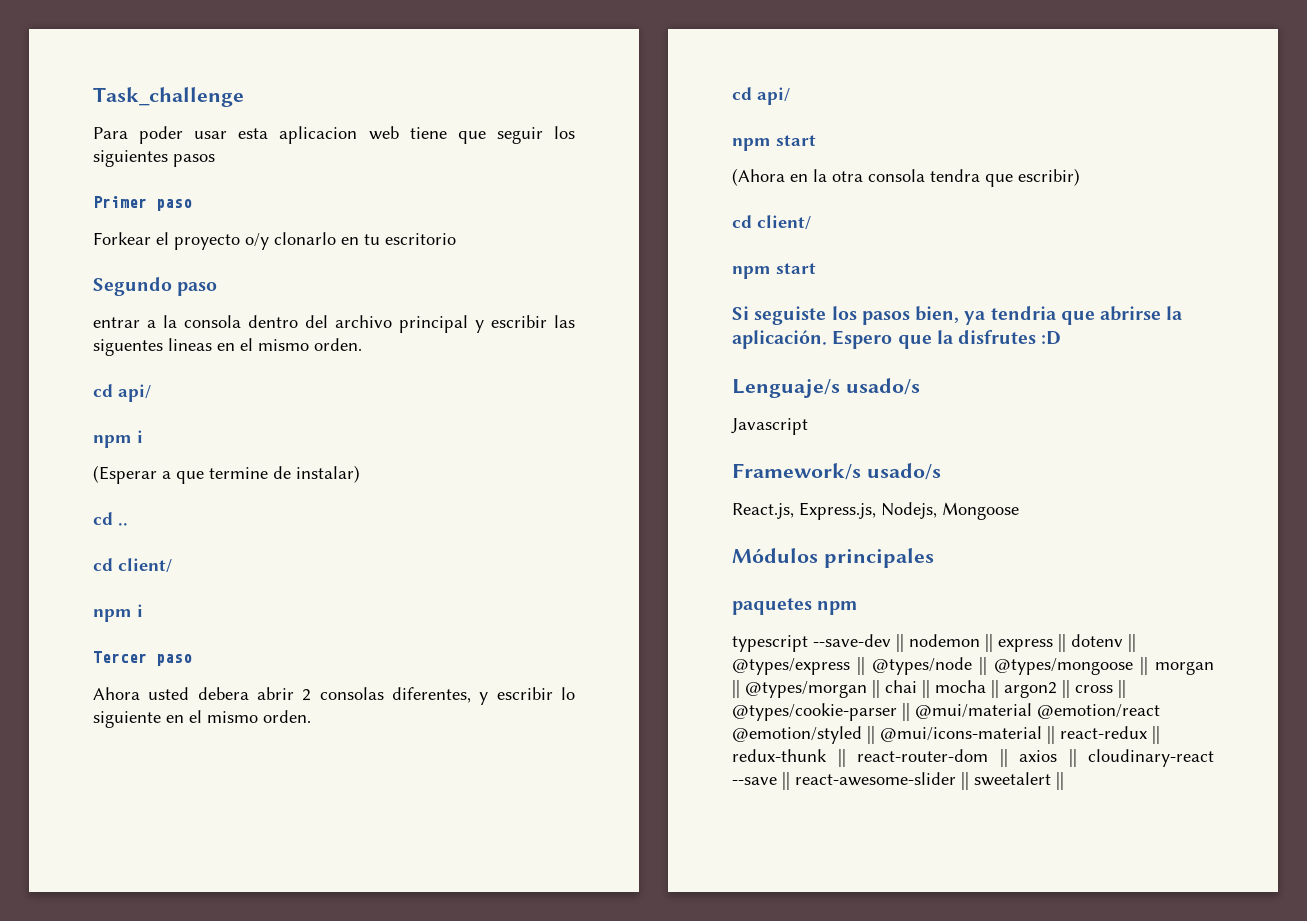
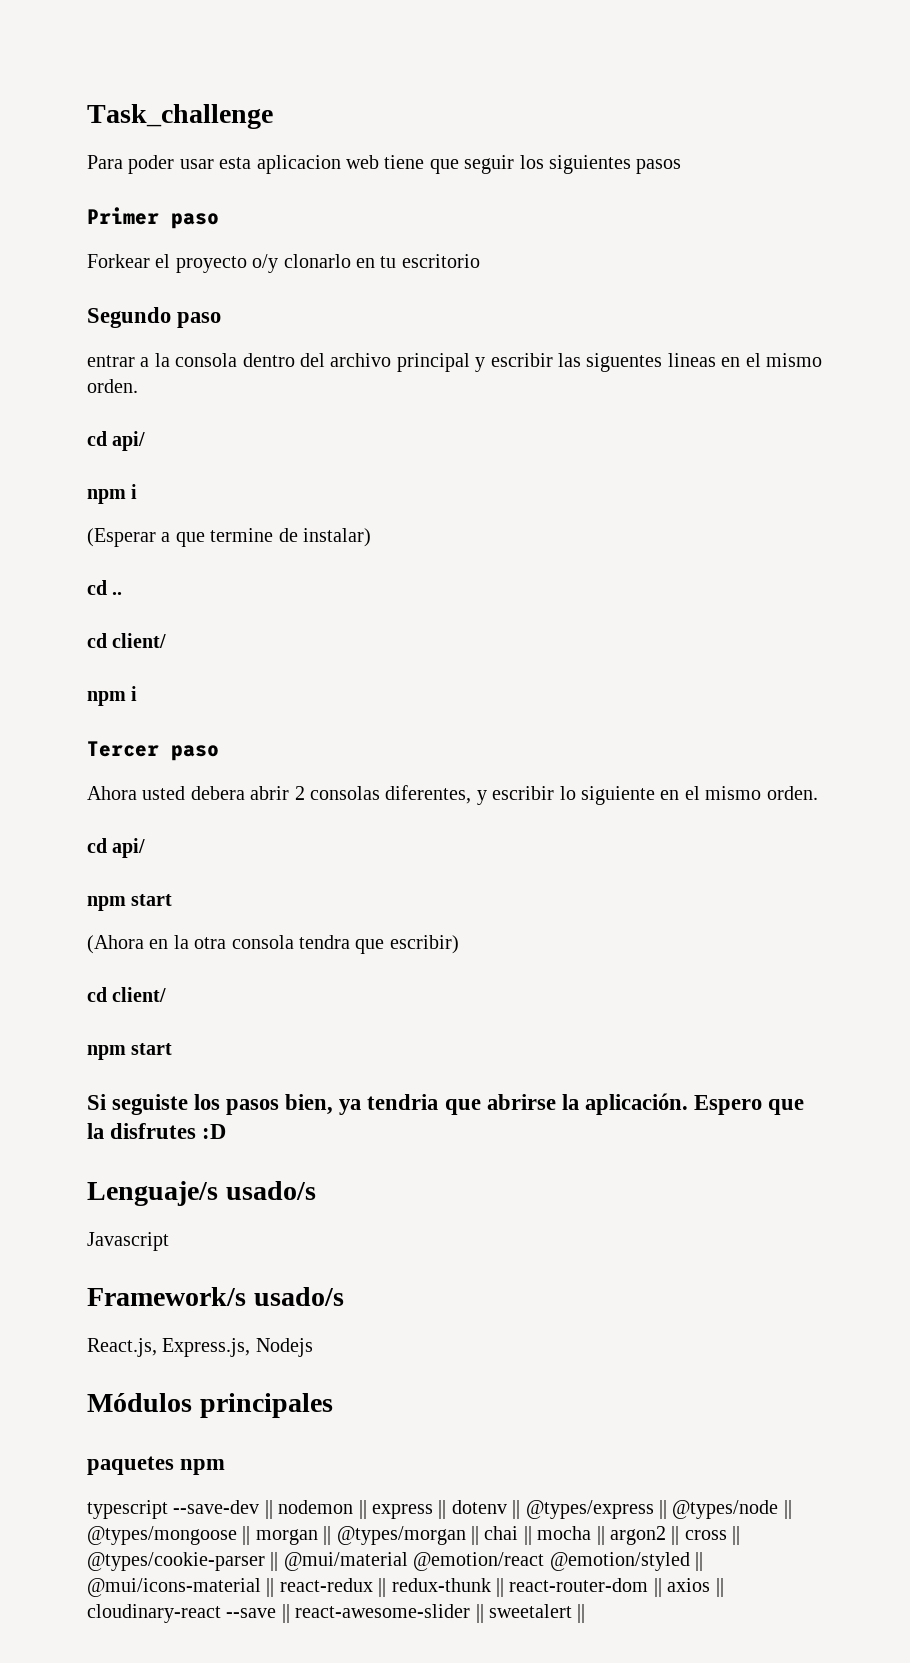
- React.js, Express.js, Nodejs, Mongoose
+ React.js, Express.js, Nodejs

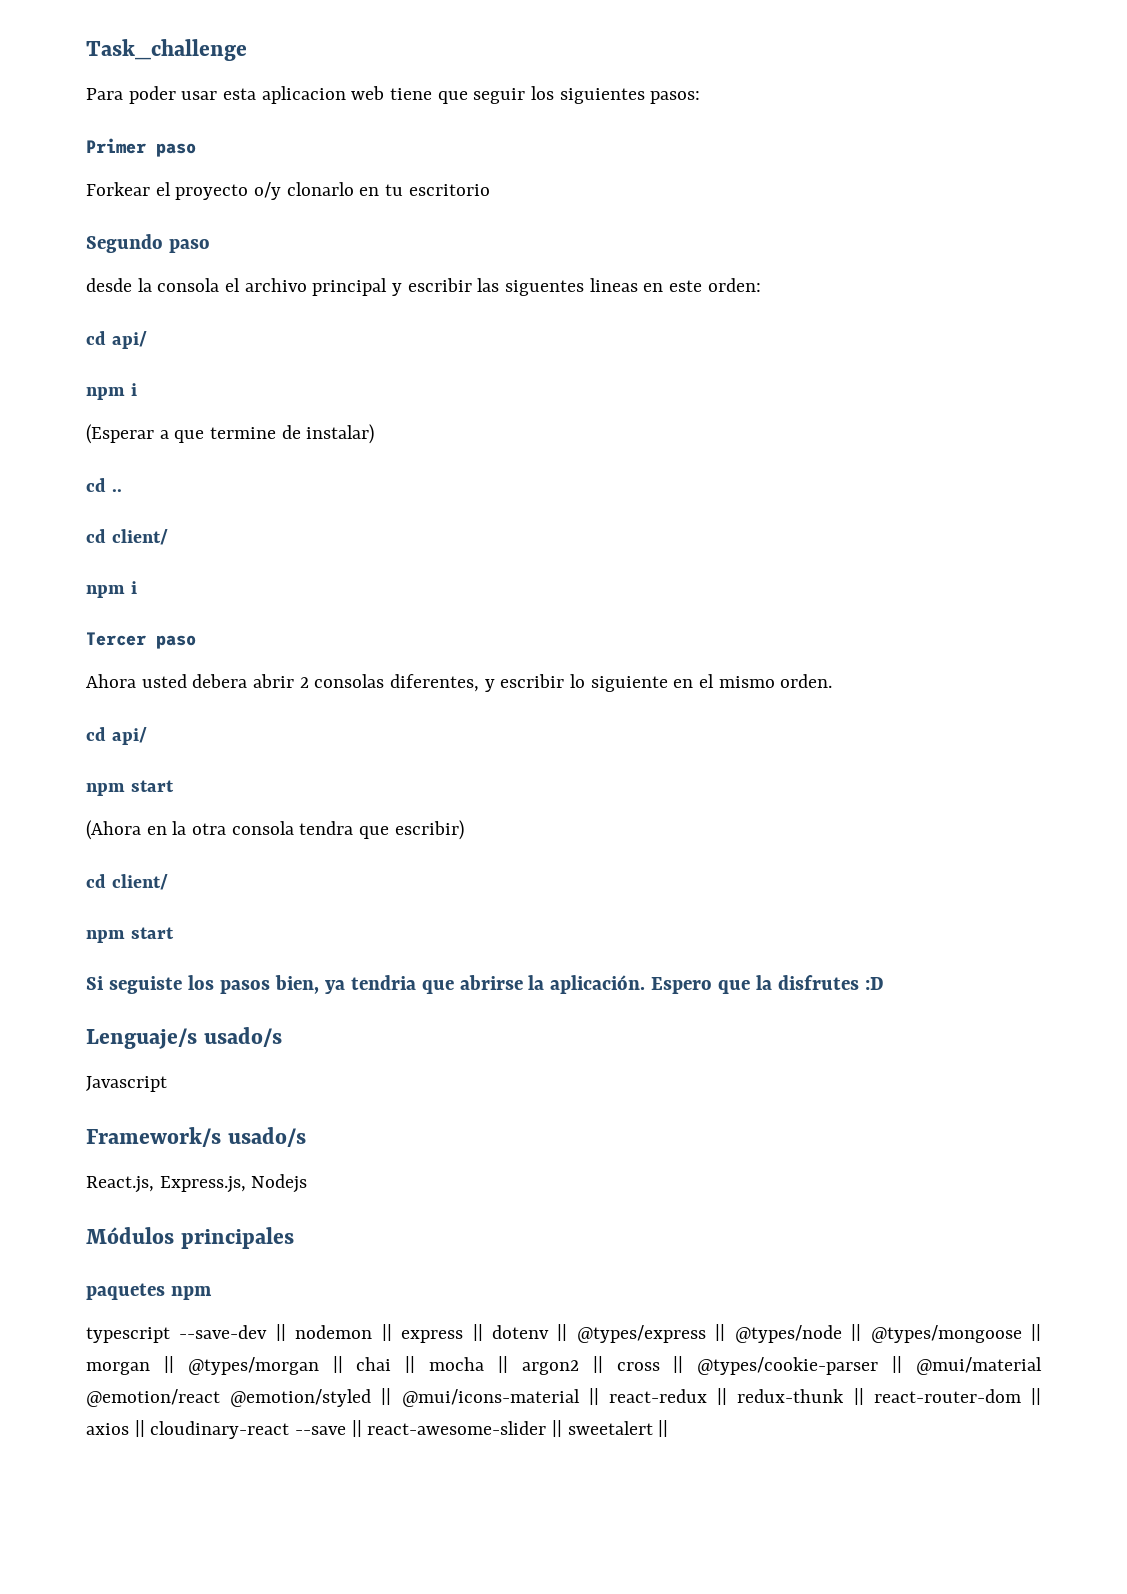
- Para poder usar esta aplicacion web tiene que seguir los siguientes pasos
+ Para poder usar esta aplicacion web tiene que seguir los siguientes pasos:
- entrar a la consola dentro del archivo principal y escribir las siguentes lineas en el mismo orden.
+ desde la consola el archivo principal y escribir las siguentes lineas en este orden:

